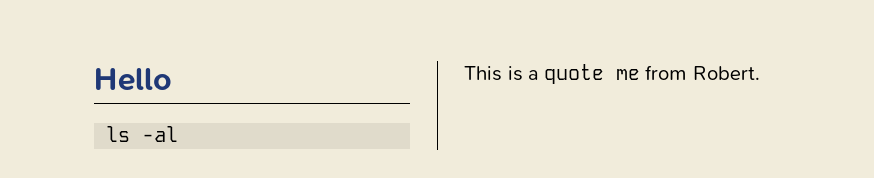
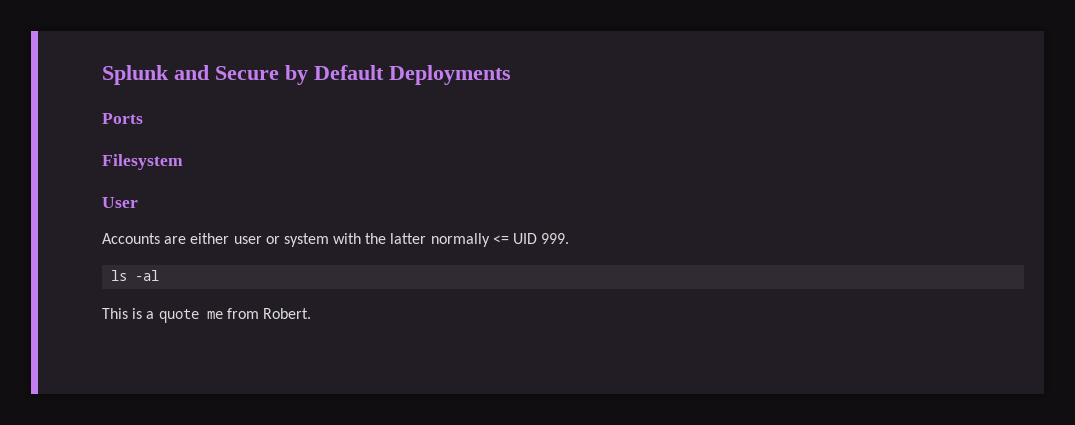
- Hello
+ Splunk and Secure by Default Deployments
+ Ports
+ Filesystem
+ User
+ Accounts are either user or system with the latter normally <= UID 999.

